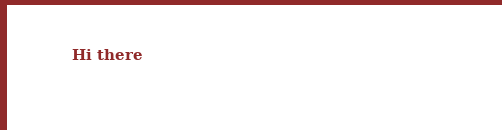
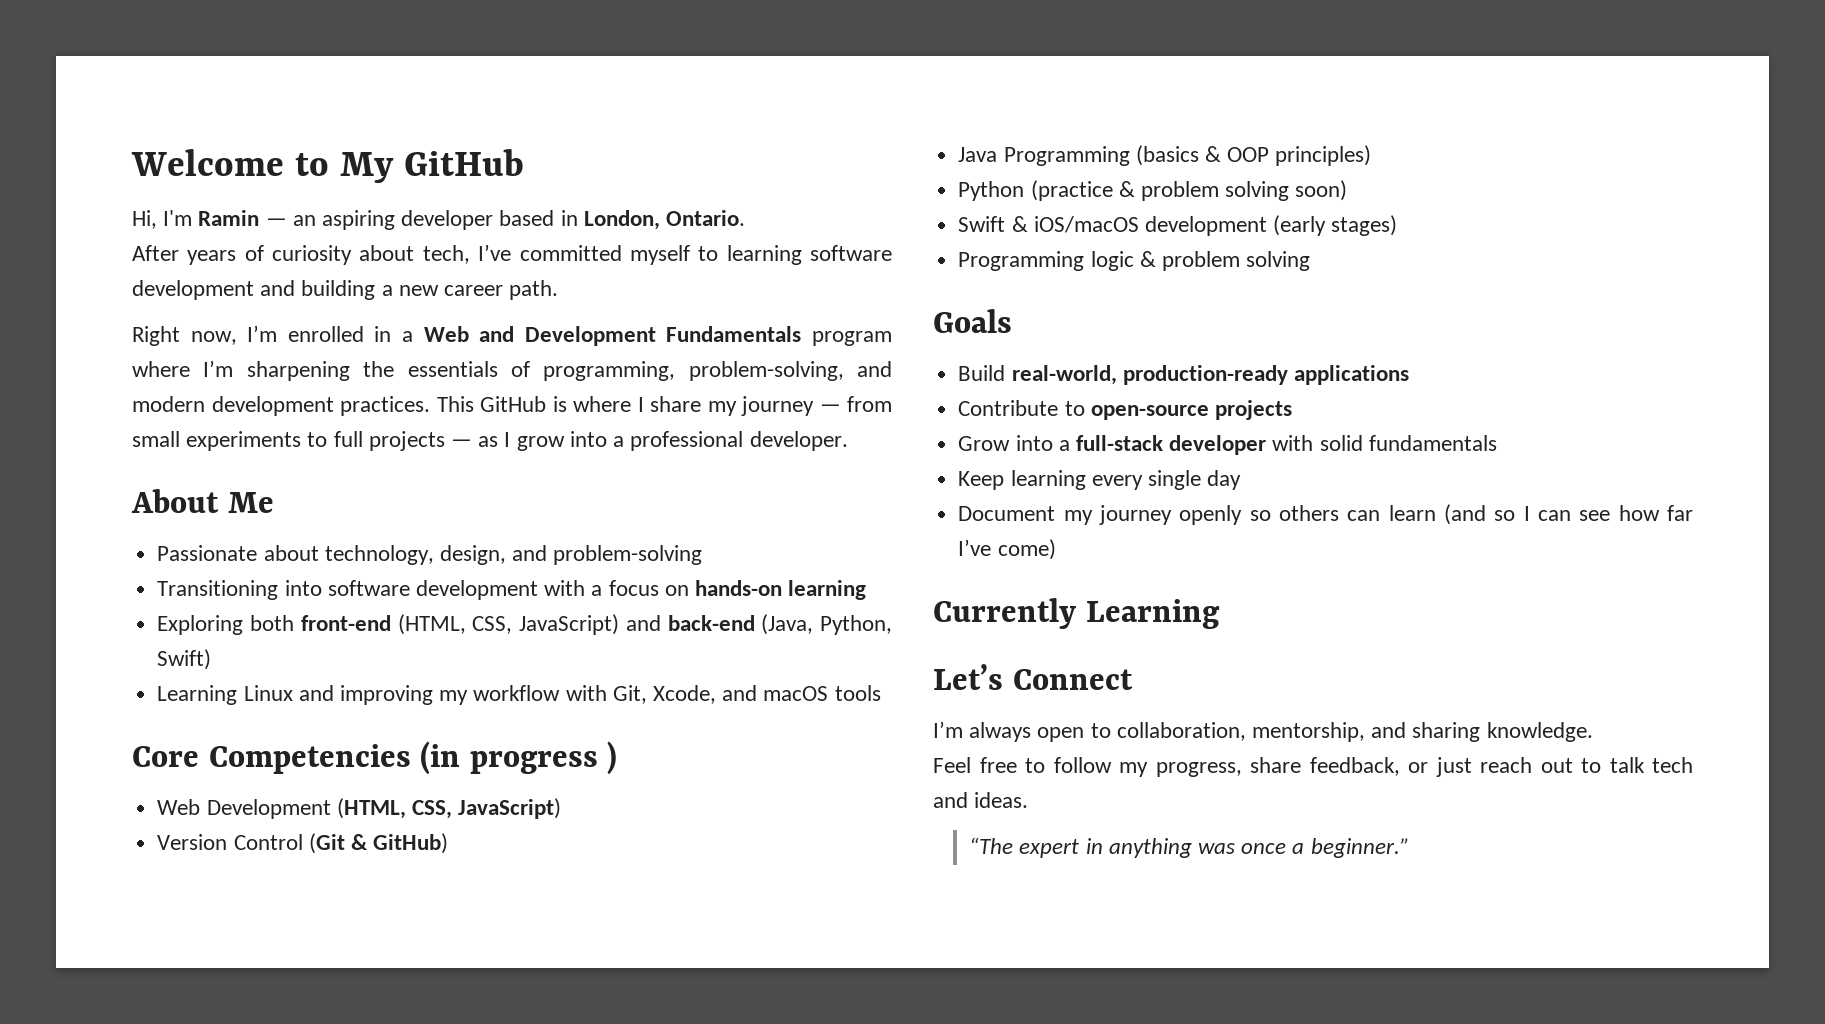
- Hi there
+ Welcome to My GitHub
+ Hi, I'm Ramin — an aspiring developer based in London, Ontario.
+ After years of curiosity about tech, I’ve committed myself to learning software development and building a new career path.
+ Right now, I’m enrolled in a Web and Development Fundamentals program where I’m sharpening the essentials of programming, problem-solving, and modern development practices. This GitHub is where I share my journey — from small experiments to full projects — as I grow into a professional developer.
+ About Me
+ Passionate about technology, design, and problem-solving
+ Transitioning into software development with a focus on hands-on learning
+ Exploring both front-end (HTML, CSS, JavaScript) and back-end (Java, Python, Swift)
+ Learning Linux and improving my workflow with Git, Xcode, and macOS tools
+ Core Competencies (in progress )
+ Web Development (HTML, CSS, JavaScript)
+ Version Control (Git & GitHub)
+ Java Programming (basics & OOP principles)
+ Python (practice & problem solving soon)
+ Swift & iOS/macOS development (early stages)
+ Programming logic & problem solving
+ Goals
+ Build real-world, production-ready applications
+ Contribute to open-source projects
+ Grow into a full-stack developer with solid fundamentals
+ Keep learning every single day
+ Document my journey openly so others can learn (and so I can see how far I’ve come)
+ Currently Learning
+ Let’s Connect
+ I’m always open to collaboration, mentorship, and sharing knowledge.
+ Feel free to follow my progress, share feedback, or just reach out to talk tech and ideas.
+ “The expert in anything was once a beginner.”

